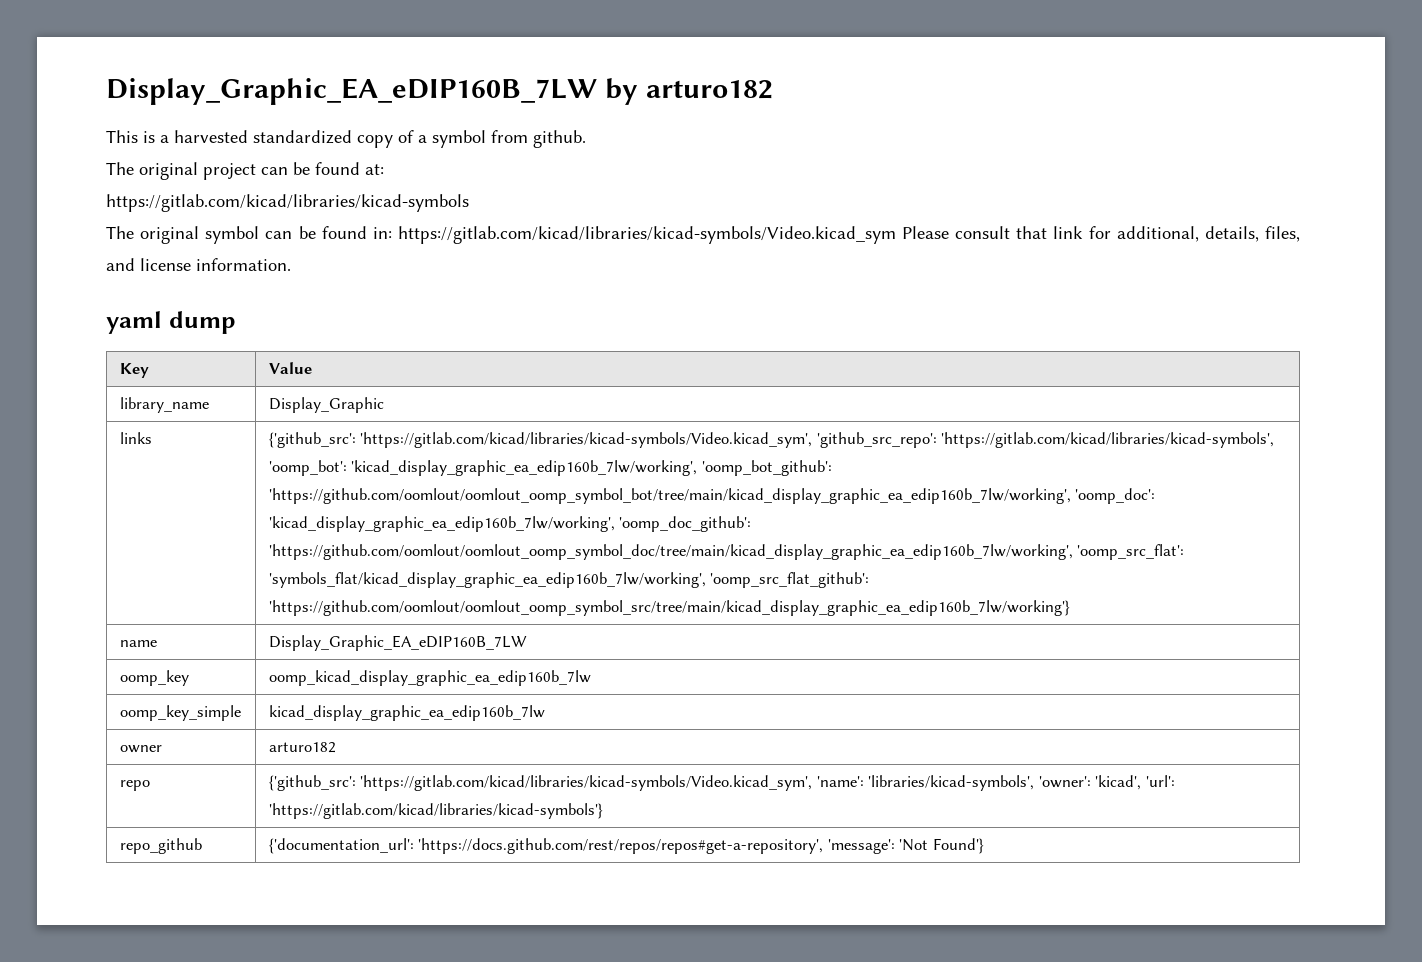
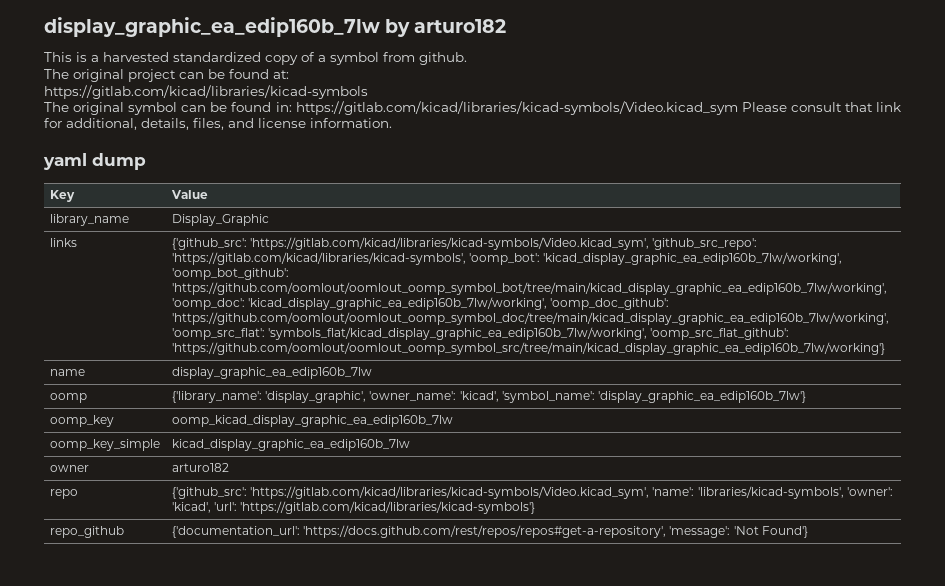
- Display_Graphic_EA_eDIP160B_7LW by arturo182
+ display_graphic_ea_edip160b_7lw by arturo182
- name | Display_Graphic_EA_eDIP160B_7LW
+ name | display_graphic_ea_edip160b_7lw
+ oomp | {'library_name': 'display_graphic', 'owner_name': 'kicad', 'symbol_name': 'display_graphic_ea_edip160b_7lw'}

